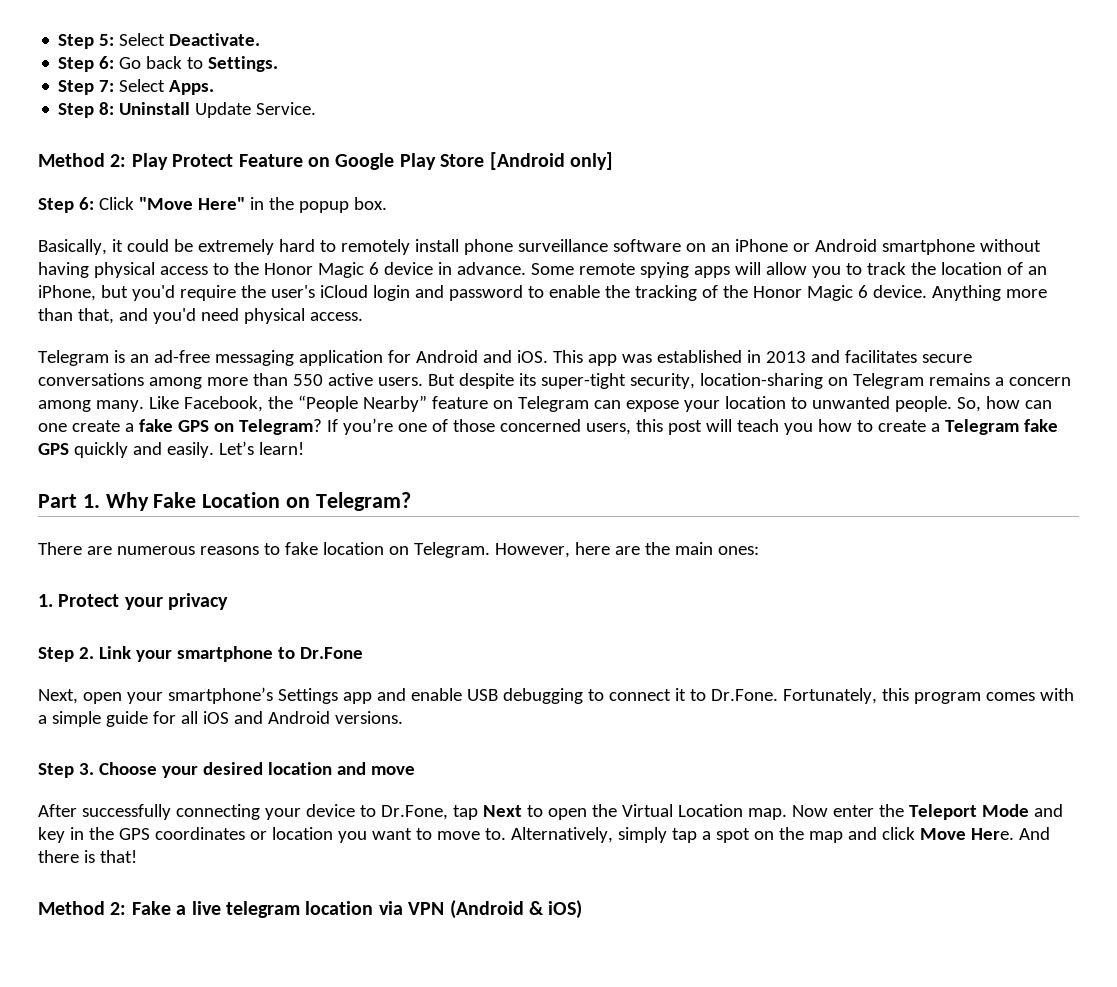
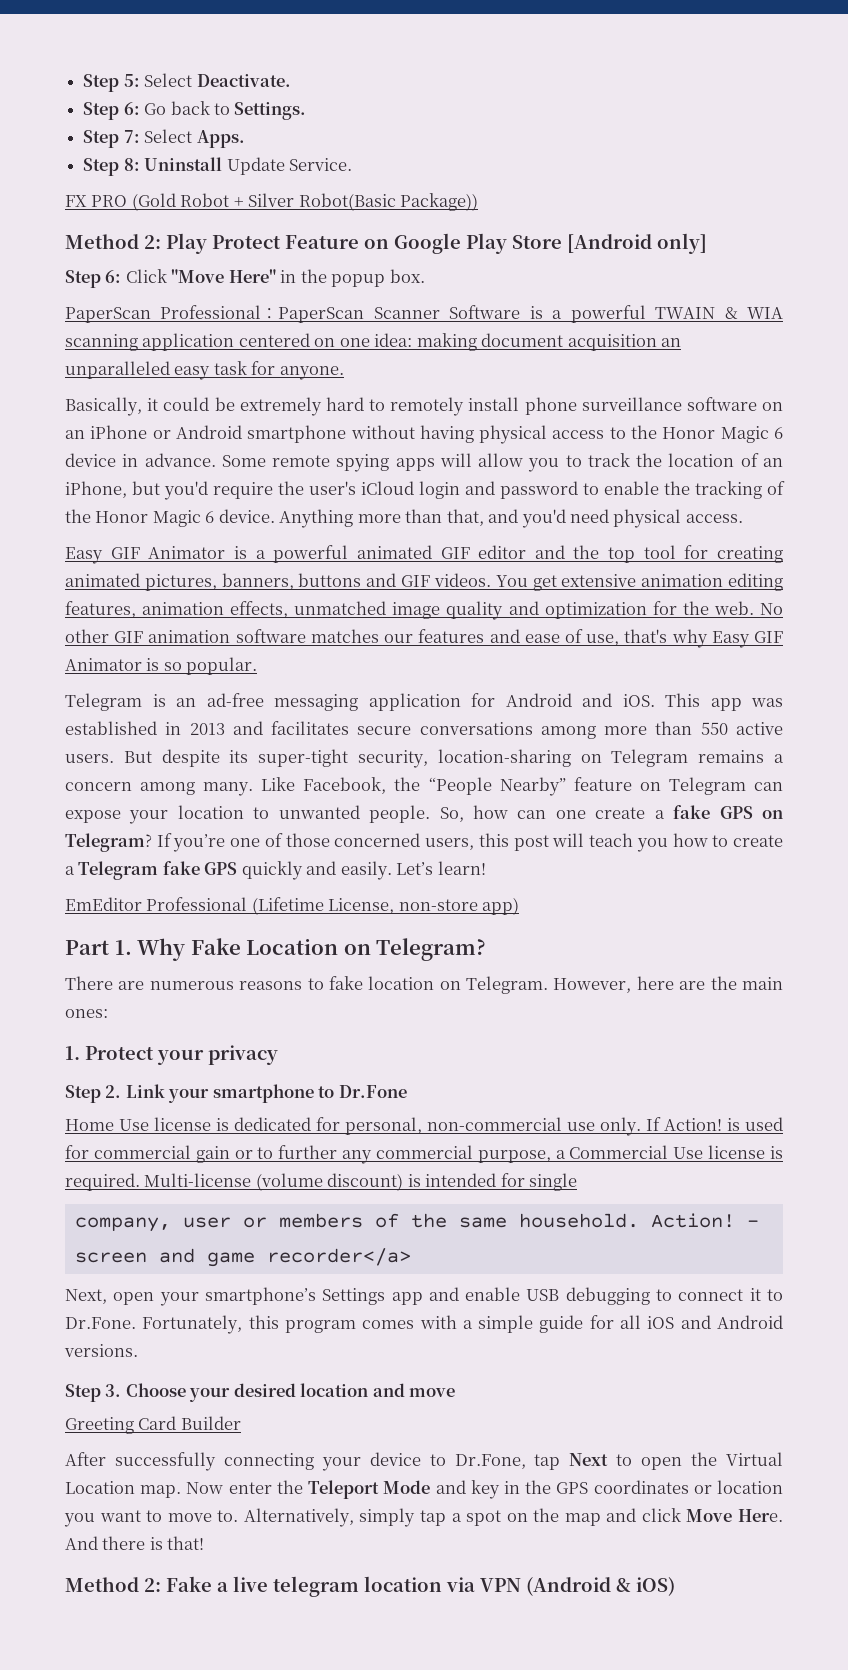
+ FX PRO (Gold Robot + Silver Robot(Basic Package))
+ PaperScan Professional：PaperScan Scanner Software is a powerful TWAIN & WIA scanning application centered on one idea: making document acquisition an unparalleled easy task for anyone.
+ Easy GIF Animator is a powerful animated GIF editor and the top tool for creating animated pictures, banners, buttons and GIF videos. You get extensive animation editing features, animation effects, unmatched image quality and optimization for the web. No other GIF animation software matches our features and ease of use, that's why Easy GIF Animator is so popular.
+ EmEditor Professional (Lifetime License, non-store app)
+ Home Use license is dedicated for personal, non-commercial use only. If Action! is used for commercial gain or to further any commercial purpose, a Commercial Use license is required. Multi-license (volume discount) is intended for single
+ company, user or members of the same household. Action! - screen and game recorder</a>
+ Greeting Card Builder

